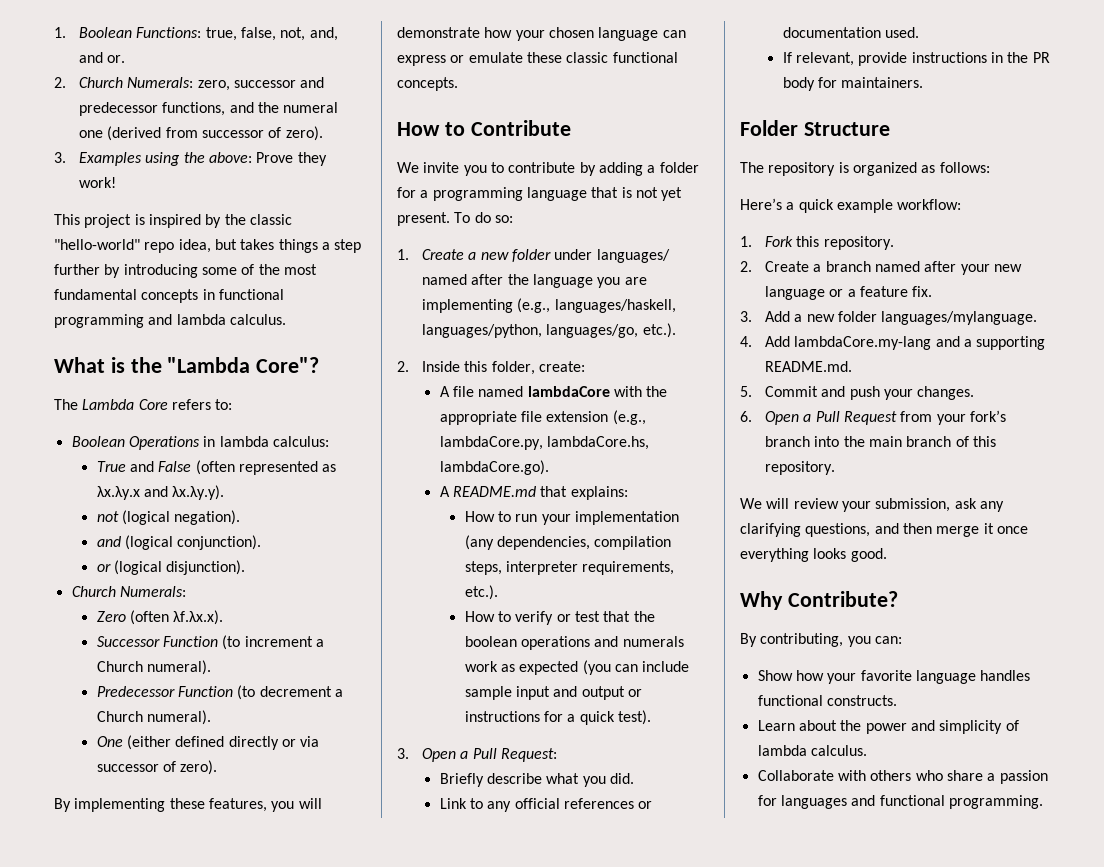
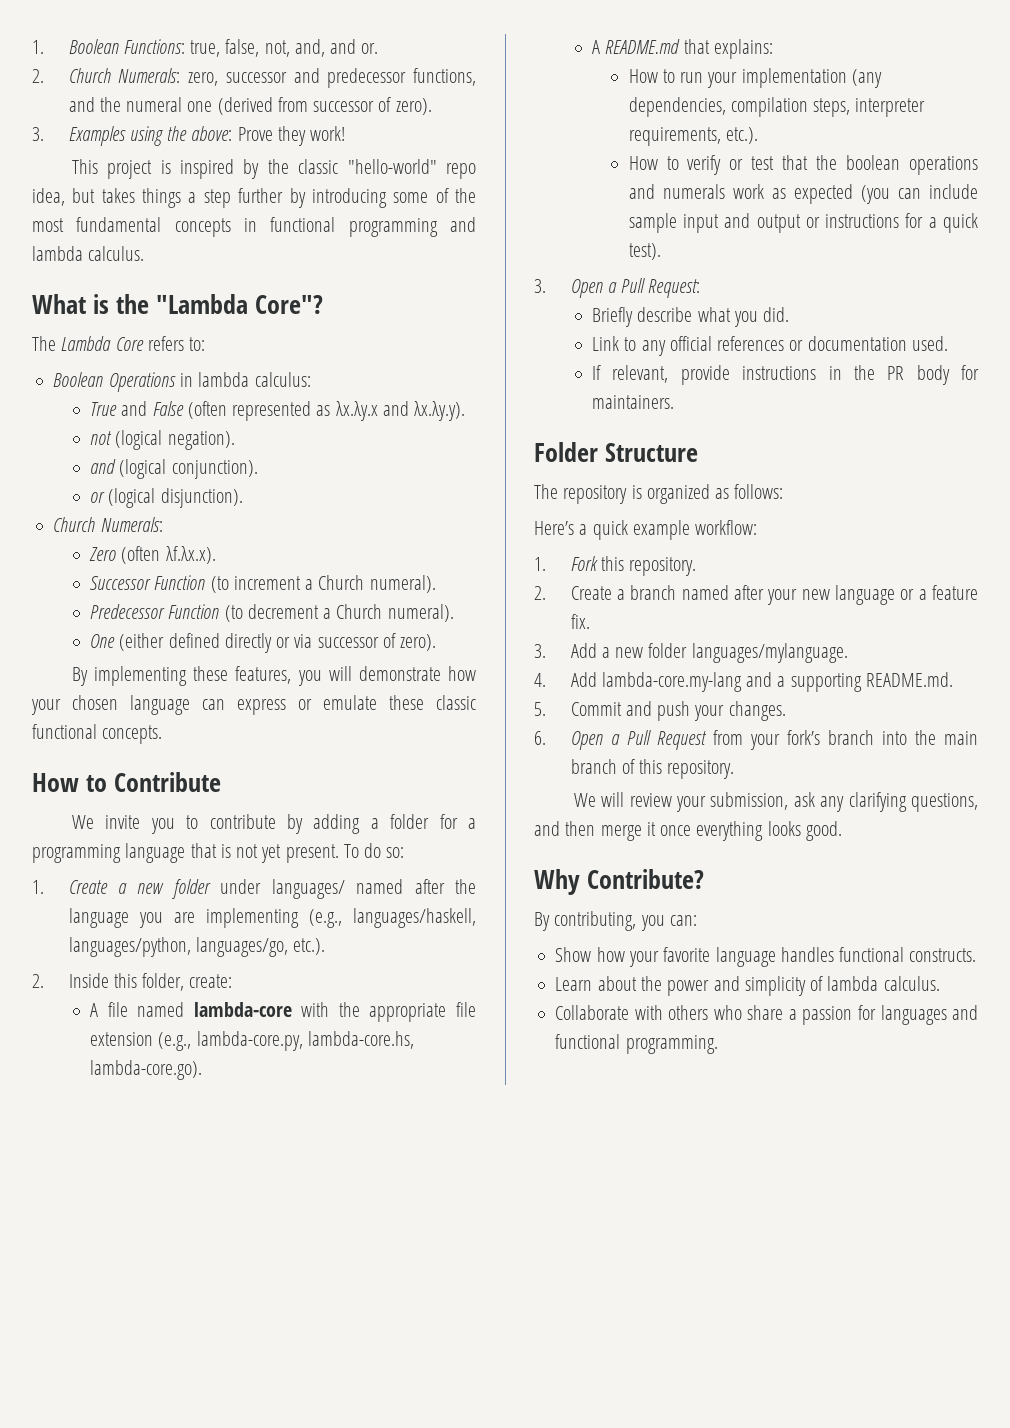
- A file named lambdaCore with the appropriate file extension (e.g., lambdaCore.py, lambdaCore.hs, lambdaCore.go).
+ A file named lambda-core with the appropriate file extension (e.g., lambda-core.py, lambda-core.hs, lambda-core.go).
- 4. Add lambdaCore.my-lang and a supporting README.md.
+ 4. Add lambda-core.my-lang and a supporting README.md.

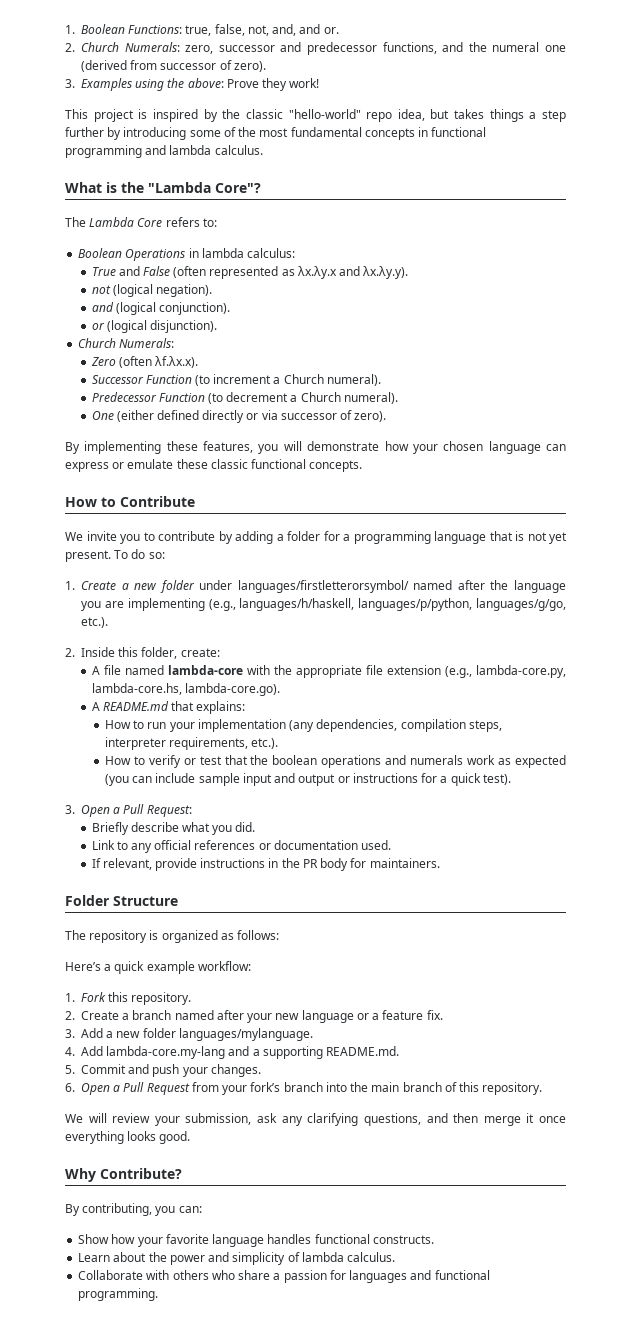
- 1. Create a new folder under languages/ named after the language you are implementing (e.g., languages/haskell, languages/python, languages/go, etc.).
+ 1. Create a new folder under languages/firstletterorsymbol/ named after the language you are implementing (e.g., languages/h/haskell, languages/p/python, languages/g/go, etc.).

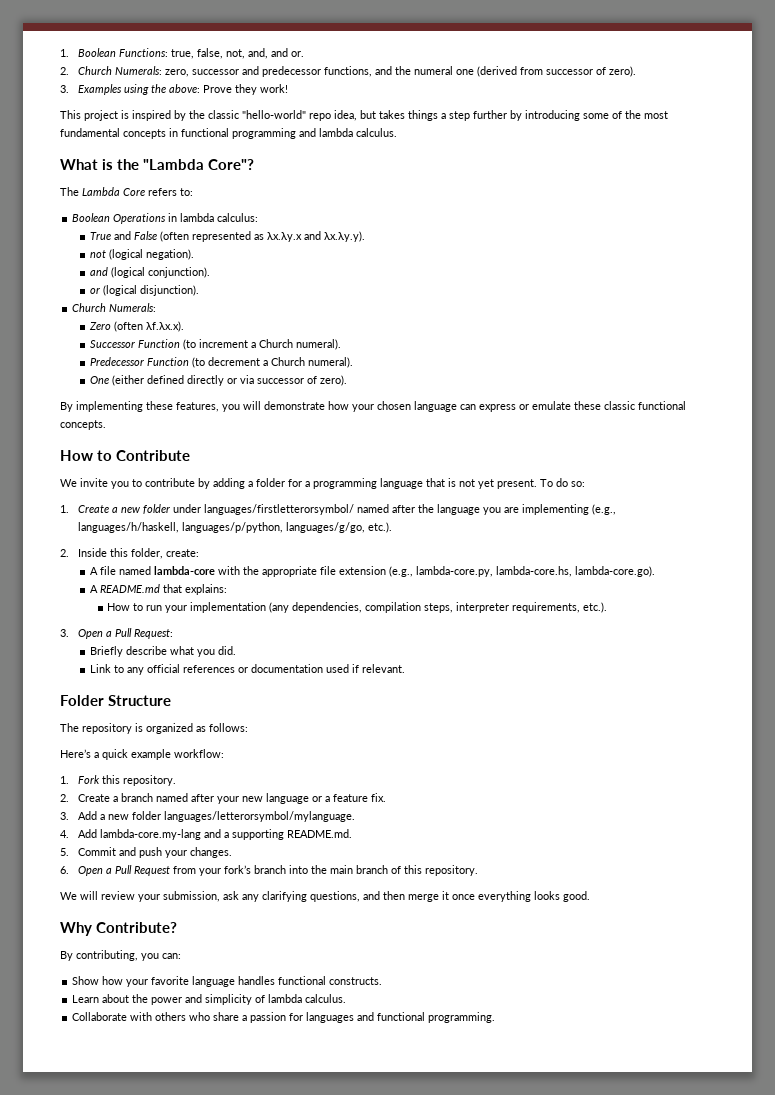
- How to verify or test that the boolean operations and numerals work as expected (you can include sample input and output or instructions for a quick test).
- Link to any official references or documentation used.
- If relevant, provide instructions in the PR body for maintainers.
+ Link to any official references or documentation used if relevant.
- 3. Add a new folder languages/mylanguage.
+ 3. Add a new folder languages/letterorsymbol/mylanguage.

